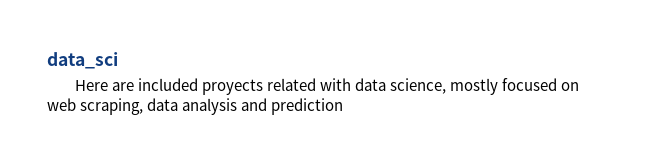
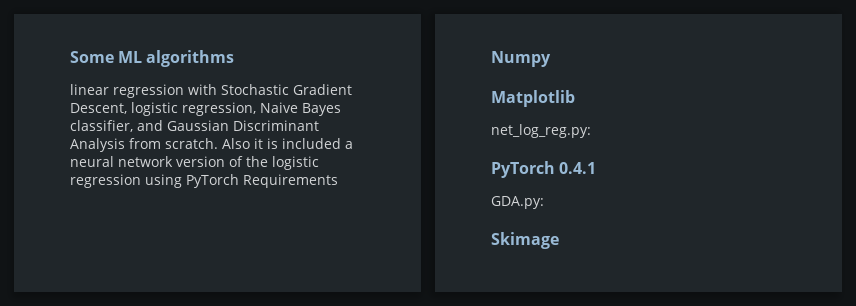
- data_sci
- Here are included proyects related with data science, mostly focused on web scraping, data analysis and prediction
+ Some ML algorithms
+ linear regression with Stochastic Gradient Descent, logistic regression, Naive Bayes classifier, and Gaussian Discriminant Analysis from scratch. Also it is included a neural network version of the logistic regression using PyTorch Requirements
+ Numpy
+ Matplotlib
+ net_log_reg.py:
+ PyTorch 0.4.1
+ GDA.py:
+ Skimage

